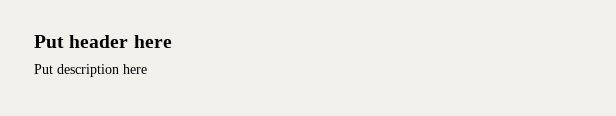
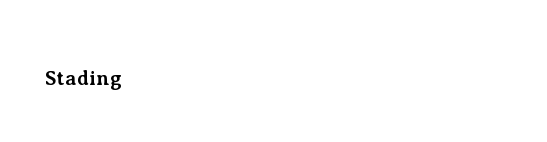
- Put header here
- Put description here
+ Stading

